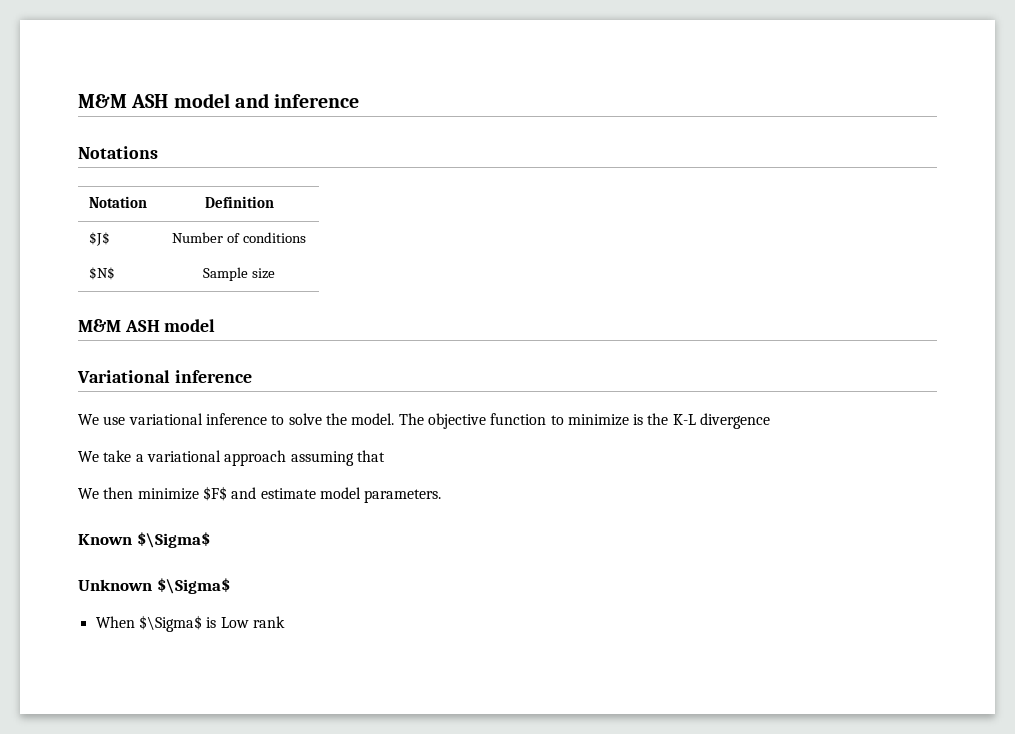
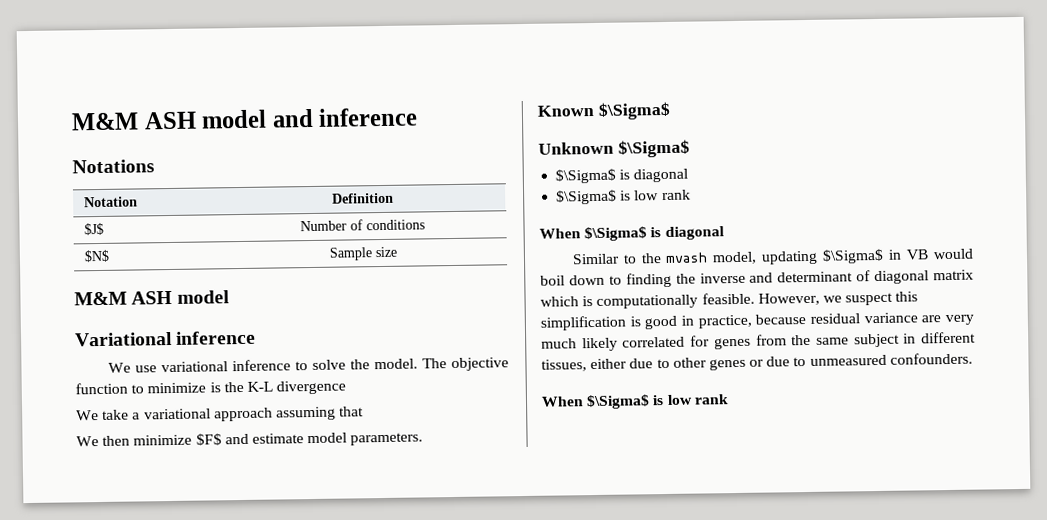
  Unknown $\Sigma$
- When $\Sigma$ is Low rank
+ $\Sigma$ is diagonal
+ $\Sigma$ is low rank
+ When $\Sigma$ is diagonal
+ Similar to the mvash model, updating $\Sigma$ in VB would boil down to finding the inverse and determinant of diagonal matrix which is computationally feasible. However, we suspect this simplification is good in practice, because residual variance are very much likely correlated for genes from the same subject in different tissues, either due to other genes or due to unmeasured confounders.
+ When $\Sigma$ is low rank

